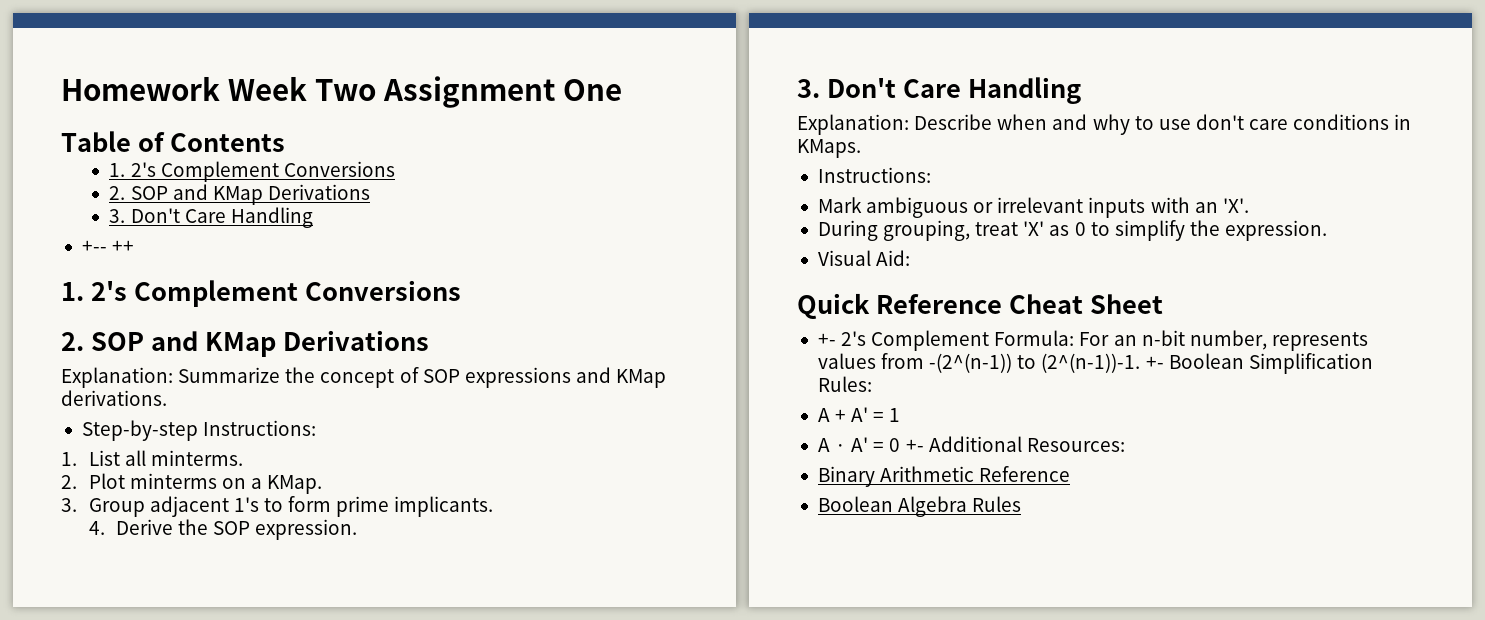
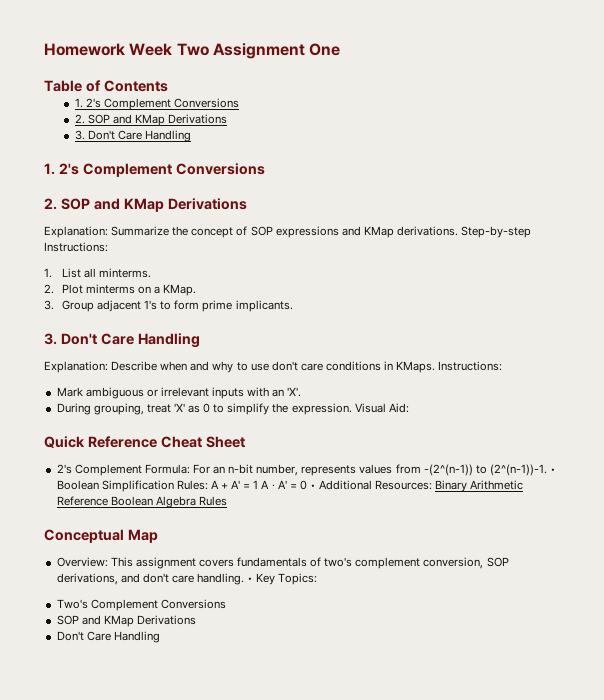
- +-- ++
- Explanation: Summarize the concept of SOP expressions and KMap derivations.
- Step-by-step Instructions:
+ Explanation: Summarize the concept of SOP expressions and KMap derivations. Step-by-step Instructions:
- 4. Derive the SOP expression.
- Explanation: Describe when and why to use don't care conditions in KMaps.
- Instructions:
+ Explanation: Describe when and why to use don't care conditions in KMaps. Instructions:
- During grouping, treat 'X' as 0 to simplify the expression.
- Visual Aid:
+ During grouping, treat 'X' as 0 to simplify the expression. Visual Aid:
- +- 2's Complement Formula: For an n-bit number, represents values from -(2^(n-1)) to (2^(n-1))-1.
+ 2's Complement Formula: For an n-bit number, represents values from -(2^(n-1)) to (2^(n-1))-1.
- +- Boolean Simplification Rules:
- A + A' = 1
- A · A' = 0 +- Additional Resources:
- Binary Arithmetic Reference
- Boolean Algebra Rules
+ • Boolean Simplification Rules: A + A' = 1 A · A' = 0 • Additional Resources: Binary Arithmetic Reference Boolean Algebra Rules
+ Conceptual Map
+ Overview: This assignment covers fundamentals of two's complement conversion, SOP derivations, and don't care handling. • Key Topics:
+ Two's Complement Conversions
+ SOP and KMap Derivations
+ Don't Care Handling

